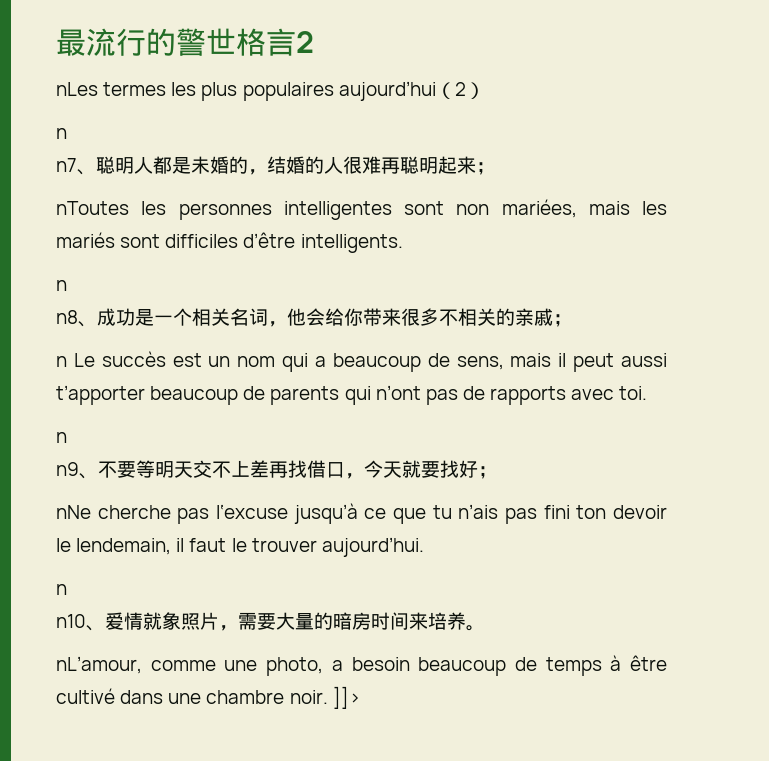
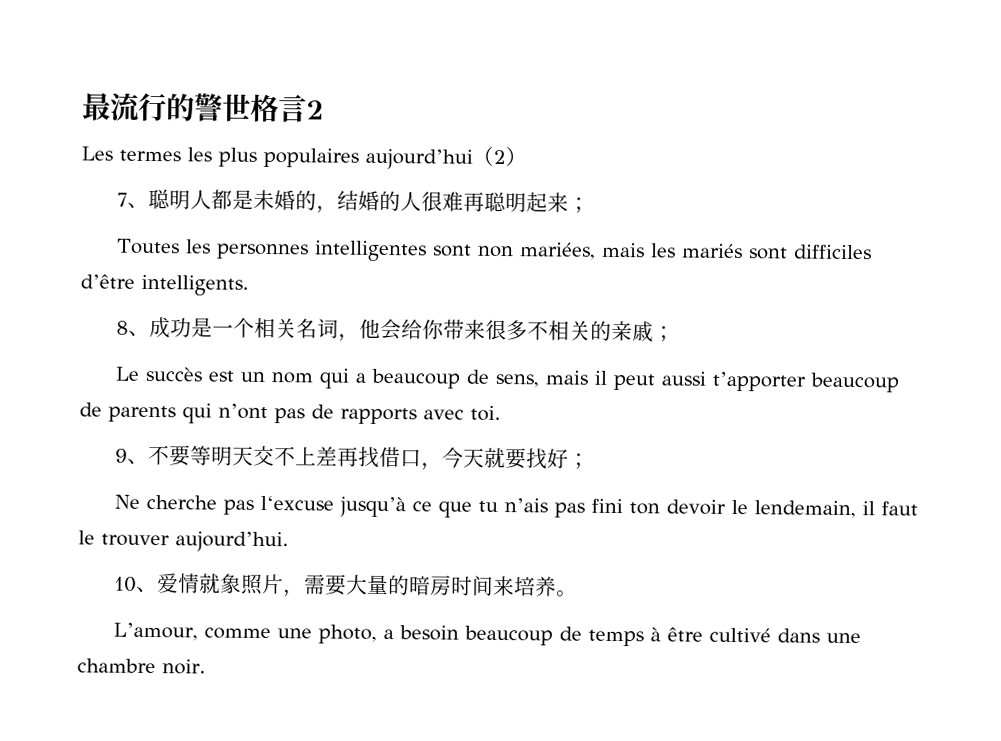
- nLes termes les plus populaires aujourd’hui（2）
- n
- n7、聪明人都是未婚的，结婚的人很难再聪明起来；
+ Les termes les plus populaires aujourd’hui（2）
+ 7、聪明人都是未婚的，结婚的人很难再聪明起来；
- nToutes les personnes intelligentes sont non mariées, mais les mariés sont difficiles d’être intelligents.
- n
- n8、成功是一个相关名词，他会给你带来很多不相关的亲戚；
+ Toutes les personnes intelligentes sont non mariées, mais les mariés sont difficiles d’être intelligents.
+ 8、成功是一个相关名词，他会给你带来很多不相关的亲戚；
- n Le succès est un nom qui a beaucoup de sens, mais il peut aussi t’apporter beaucoup de parents qui n’ont pas de rapports avec toi.
- n
- n9、不要等明天交不上差再找借口，今天就要找好；
+ Le succès est un nom qui a beaucoup de sens, mais il peut aussi t’apporter beaucoup de parents qui n’ont pas de rapports avec toi.
+ 9、不要等明天交不上差再找借口，今天就要找好；
- nNe cherche pas l‘excuse jusqu’à ce que tu n’ais pas fini ton devoir le lendemain, il faut le trouver aujourd’hui.
- n
- n10、爱情就象照片，需要大量的暗房时间来培养。
+ Ne cherche pas l‘excuse jusqu’à ce que tu n’ais pas fini ton devoir le lendemain, il faut le trouver aujourd’hui.
+ 10、爱情就象照片，需要大量的暗房时间来培养。
- nL’amour, comme une photo, a besoin beaucoup de temps à être cultivé dans une chambre noir. ]]>
+ L’amour, comme une photo, a besoin beaucoup de temps à être cultivé dans une chambre noir.

